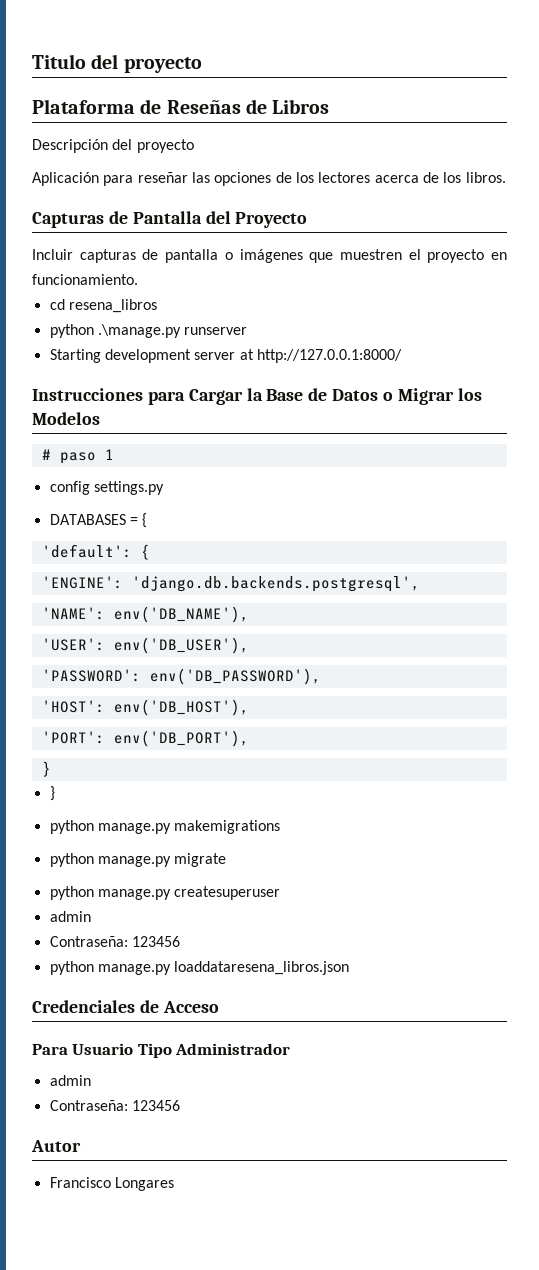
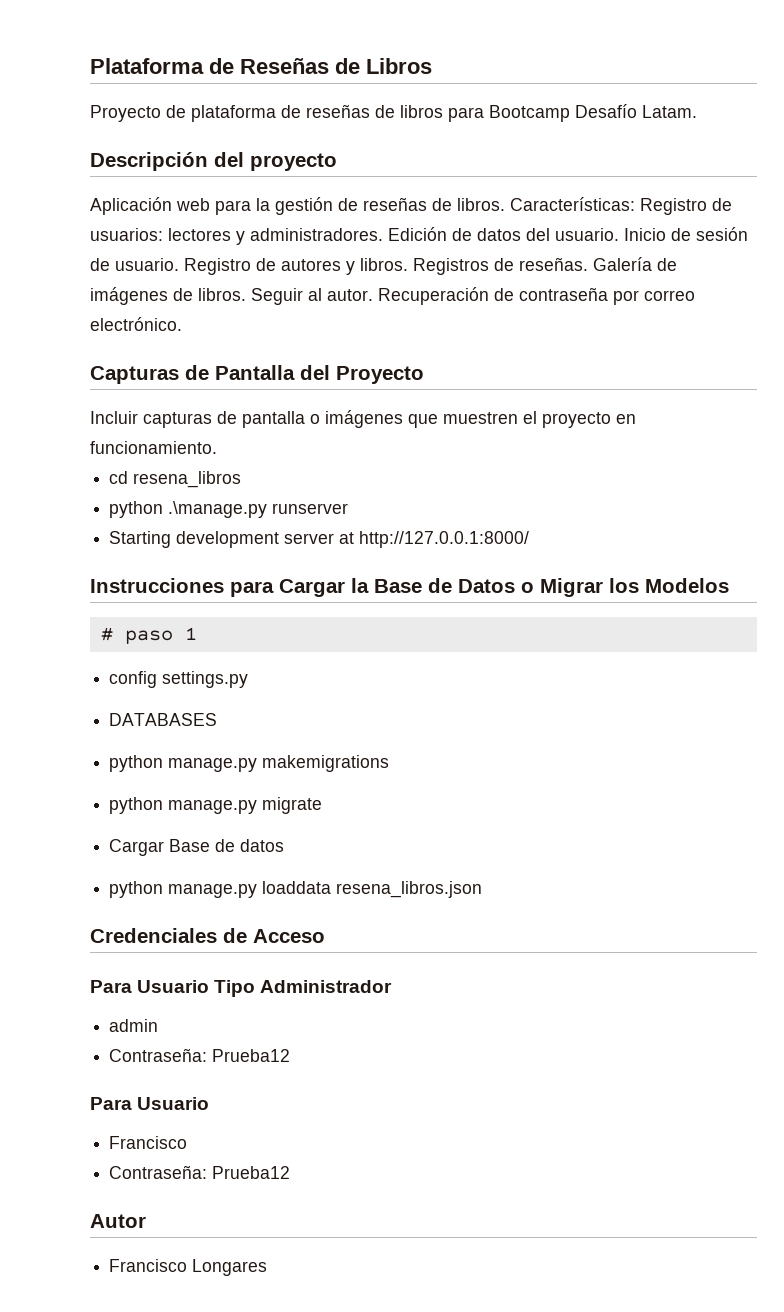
- Titulo del proyecto
+ Proyecto de plataforma de reseñas de libros para Bootcamp Desafío Latam.
  Descripción del proyecto
- Aplicación para reseñar las opciones de los lectores acerca de los libros.
+ Aplicación web para la gestión de reseñas de libros. Características: Registro de usuarios: lectores y administradores. Edición de datos del usuario. Inicio de sesión de usuario. Registro de autores y libros. Registros de reseñas. Galería de imágenes de libros. Seguir al autor. Recuperación de contraseña por correo electrónico.
- DATABASES = {
- 'default': {
- 'ENGINE': 'django.db.backends.postgresql',
- 'NAME': env('DB_NAME'),
- 'USER': env('DB_USER'),
- 'PASSWORD': env('DB_PASSWORD'),
- 'HOST': env('DB_HOST'),
- 'PORT': env('DB_PORT'),
- }
- }
+ DATABASES
- python manage.py createsuperuser
- admin
- Contraseña: 123456
- python manage.py loaddataresena_libros.json
+ Cargar Base de datos
+ python manage.py loaddata resena_libros.json
  Para Usuario Tipo Administrador
  admin
- Contraseña: 123456
+ Contraseña: Prueba12
+ Para Usuario
+ Francisco
+ Contraseña: Prueba12

